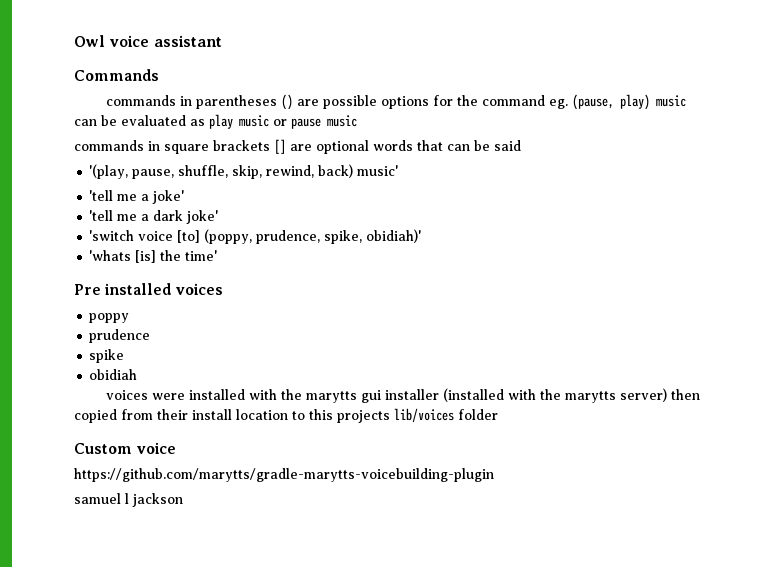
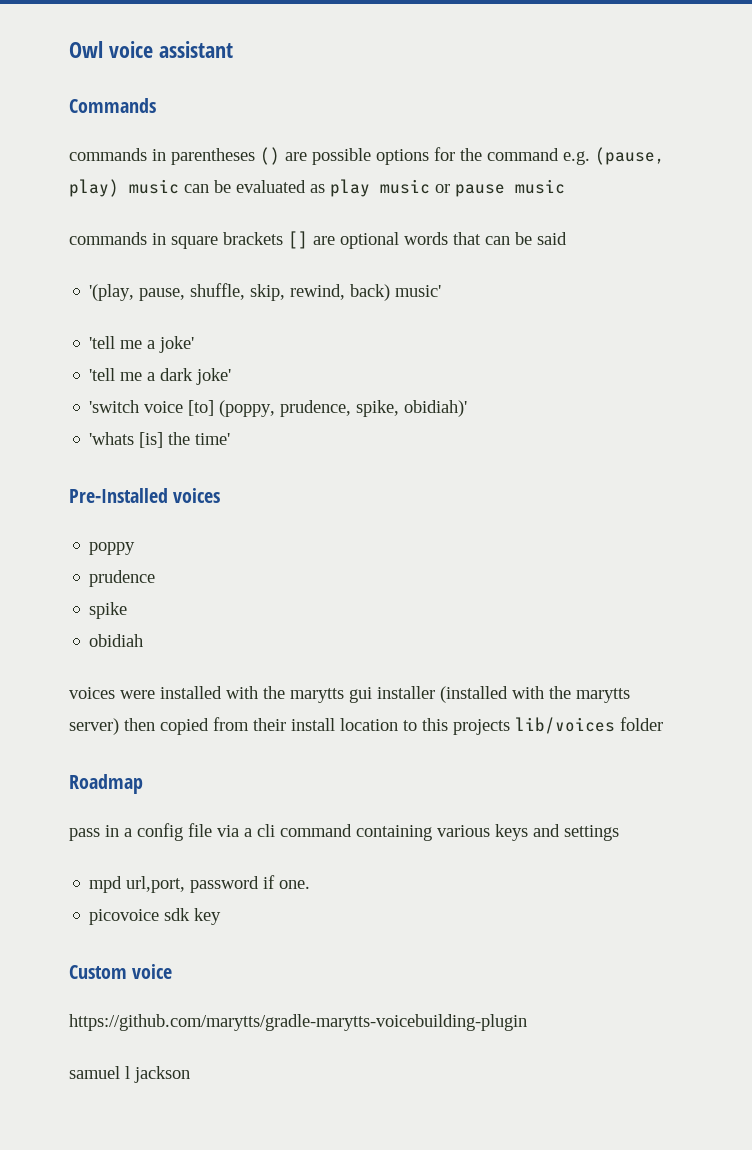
- commands in parentheses () are possible options for the command eg. (pause, play) music can be evaluated as play music or pause music
+ commands in parentheses () are possible options for the command e.g. (pause, play) music can be evaluated as play music or pause music
- Pre installed voices
+ Pre-Installed voices
+ Roadmap
+ pass in a config file via a cli command containing various keys and settings
+ mpd url,port, password if one.
+ picovoice sdk key

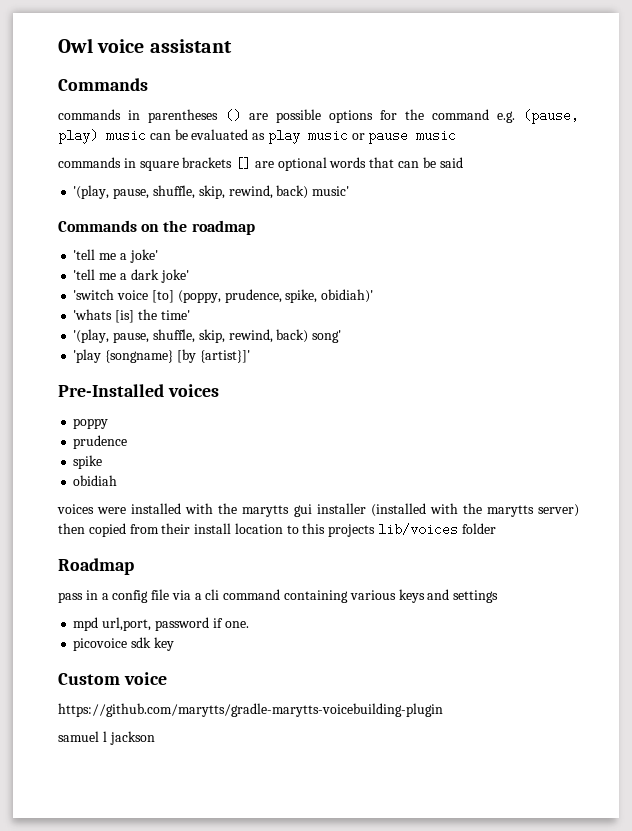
+ Commands on the roadmap
+ '(play, pause, shuffle, skip, rewind, back) song'
+ 'play {songname} [by {artist}]'

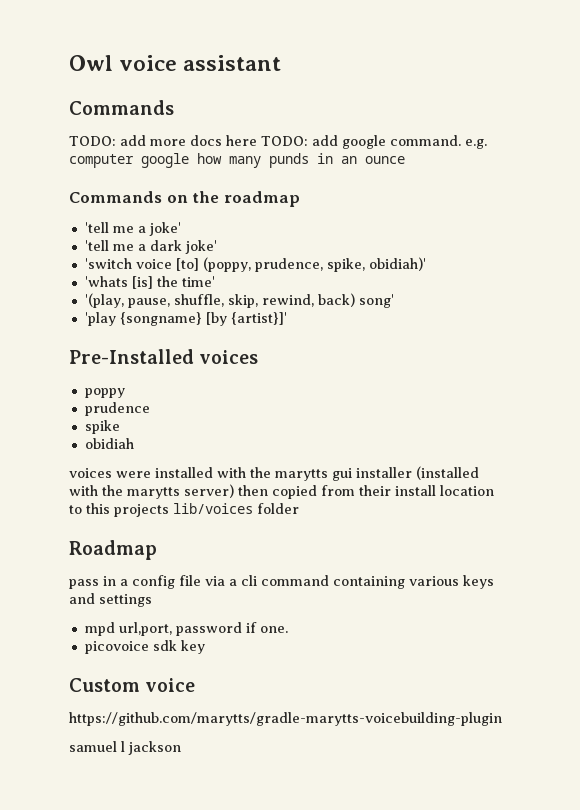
- commands in parentheses () are possible options for the command e.g. (pause, play) music can be evaluated as play music or pause music
- commands in square brackets [] are optional words that can be said
- '(play, pause, shuffle, skip, rewind, back) music'
+ TODO: add more docs here TODO: add google command. e.g. computer google how many punds in an ounce

